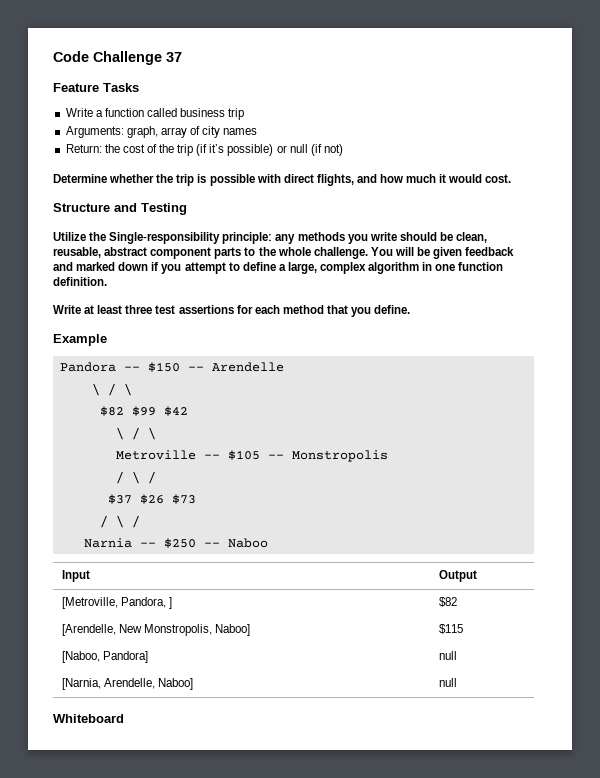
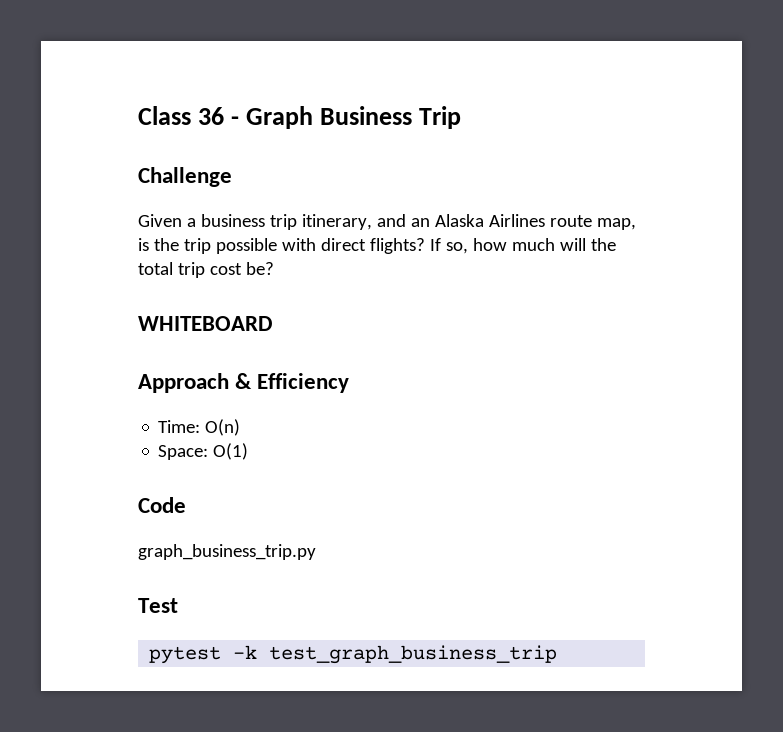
- Code Challenge 37
- Feature Tasks
- Write a function called business trip
- Arguments: graph, array of city names
- Return: the cost of the trip (if it’s possible) or null (if not)
- Determine whether the trip is possible with direct flights, and how much it would cost.
- Structure and Testing
- Utilize the Single-responsibility principle: any methods you write should be clean, reusable, abstract component parts to the whole challenge. You will be given feedback and marked down if you attempt to define a large, complex algorithm in one function definition.
- Write at least three test assertions for each method that you define.
- Example
- Pandora -- $150 -- Arendelle
- \ / \
- $82 $99 $42
- \ / \
- Metroville -- $105 -- Monstropolis
- / \ /
- $37 $26 $73
- / \ /
- Narnia -- $250 -- Naboo
- Input | Output
- [Metroville, Pandora, ] | $82
- [Arendelle, New Monstropolis, Naboo] | $115
- [Naboo, Pandora] | null
- [Narnia, Arendelle, Naboo] | null
- Whiteboard
+ Class 36 - Graph Business Trip
+ Challenge
+ Given a business trip itinerary, and an Alaska Airlines route map, is the trip possible with direct flights? If so, how much will the total trip cost be?
+ WHITEBOARD
+ Approach & Efficiency
+ Time: O(n)
+ Space: O(1)
+ Code
+ graph_business_trip.py
+ Test
+ pytest -k test_graph_business_trip

